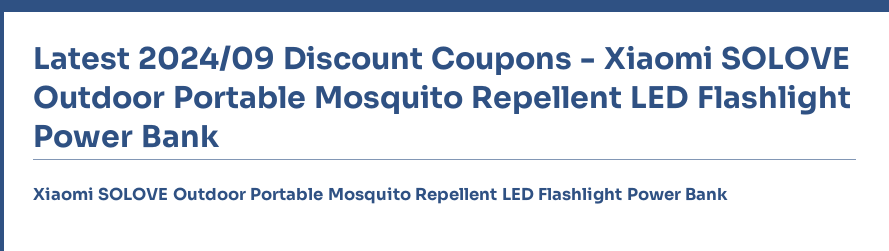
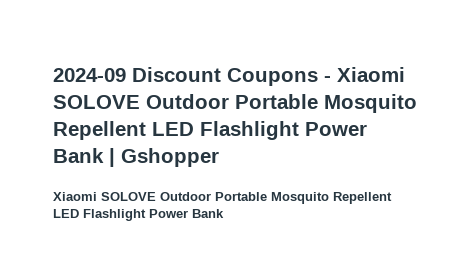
- Latest 2024/09 Discount Coupons - Xiaomi SOLOVE Outdoor Portable Mosquito Repellent LED Flashlight Power Bank
+ 2024-09 Discount Coupons - Xiaomi SOLOVE Outdoor Portable Mosquito Repellent LED Flashlight Power Bank | Gshopper

